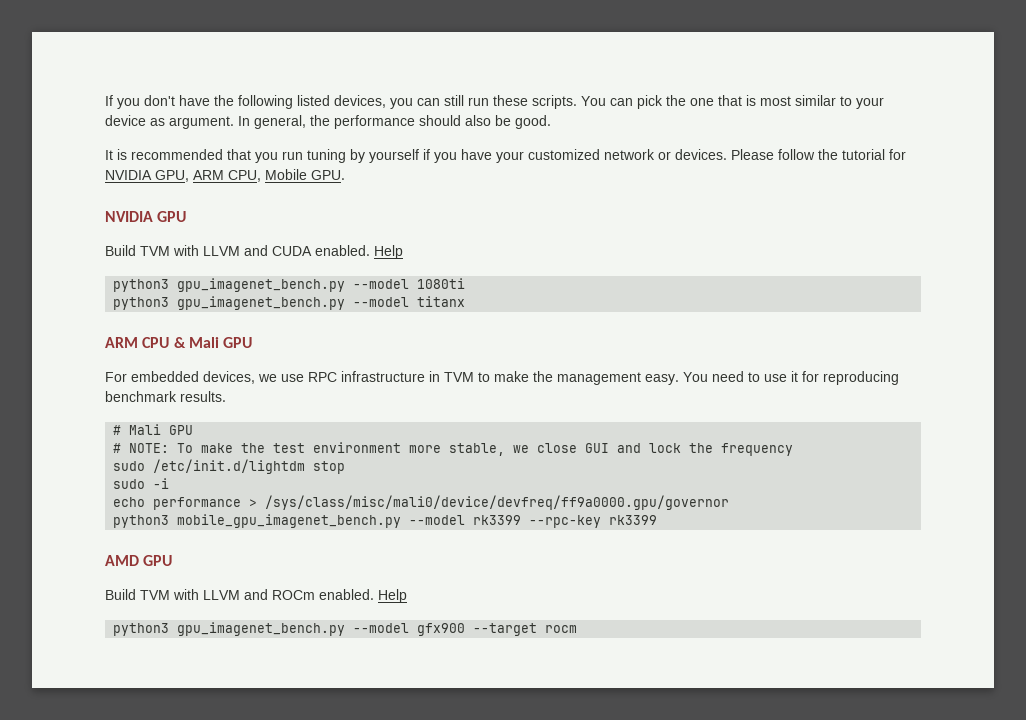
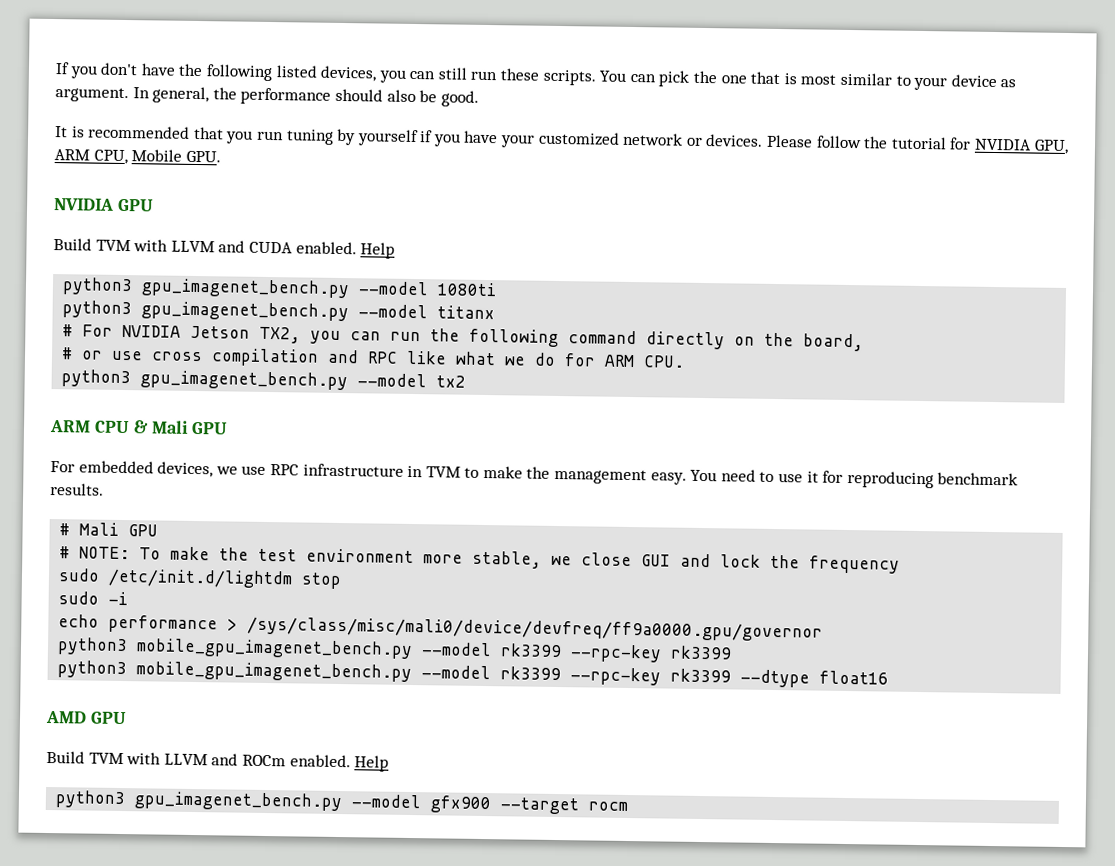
+ # For NVIDIA Jetson TX2, you can run the following command directly on the board,
+ # or use cross compilation and RPC like what we do for ARM CPU.
+ python3 gpu_imagenet_bench.py --model tx2
+ python3 mobile_gpu_imagenet_bench.py --model rk3399 --rpc-key rk3399 --dtype float16

